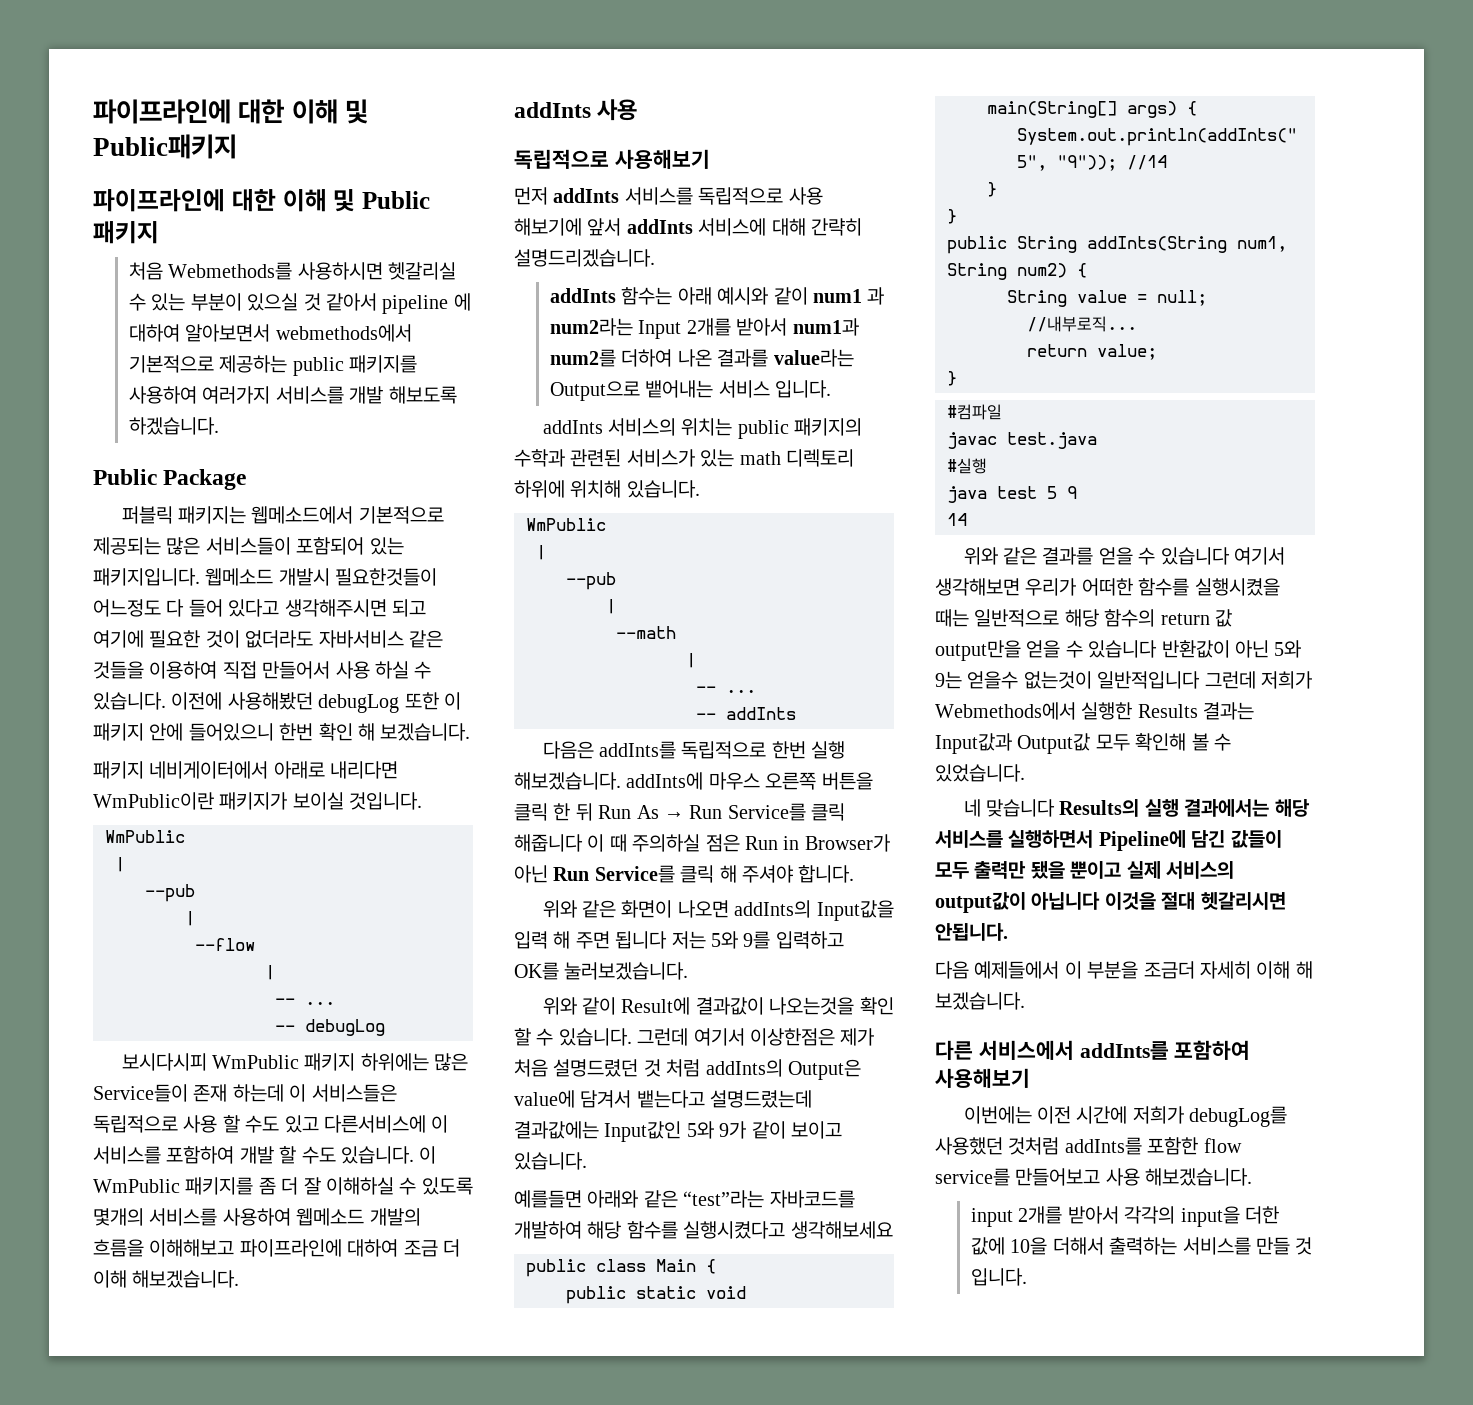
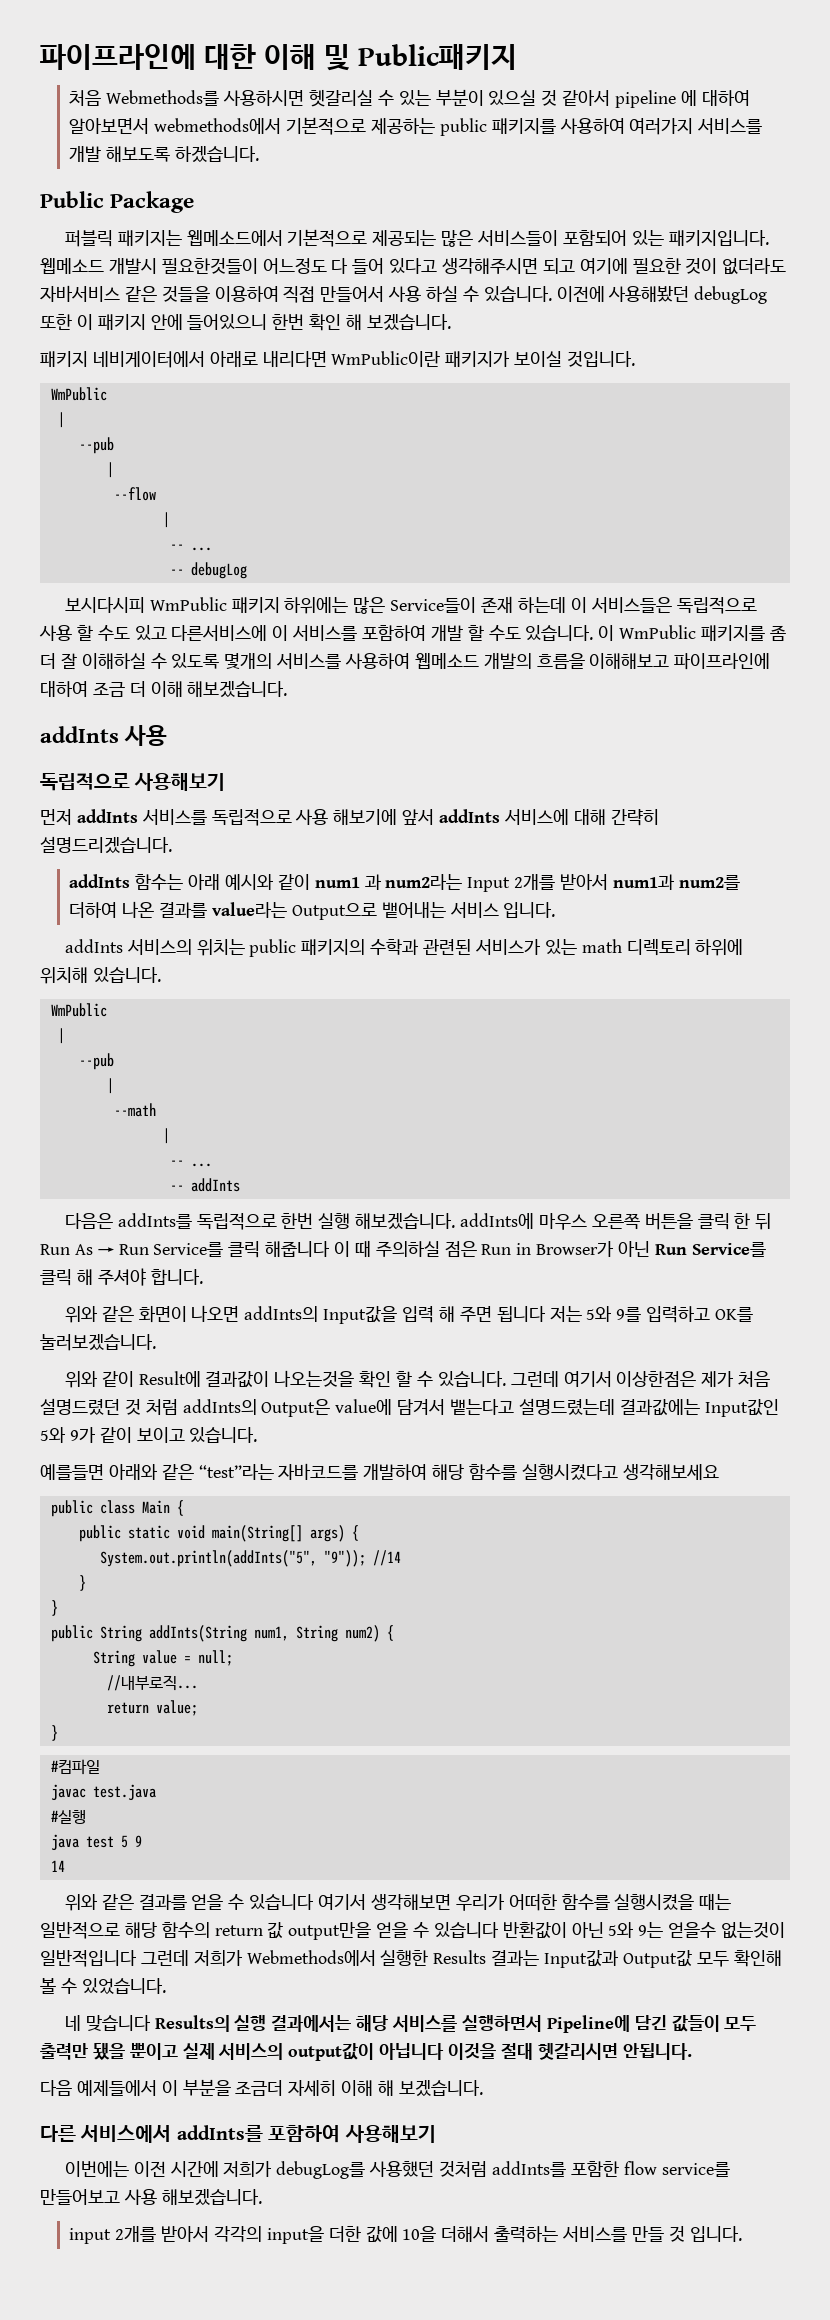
- 파이프라인에 대한 이해 및 Public 패키지

